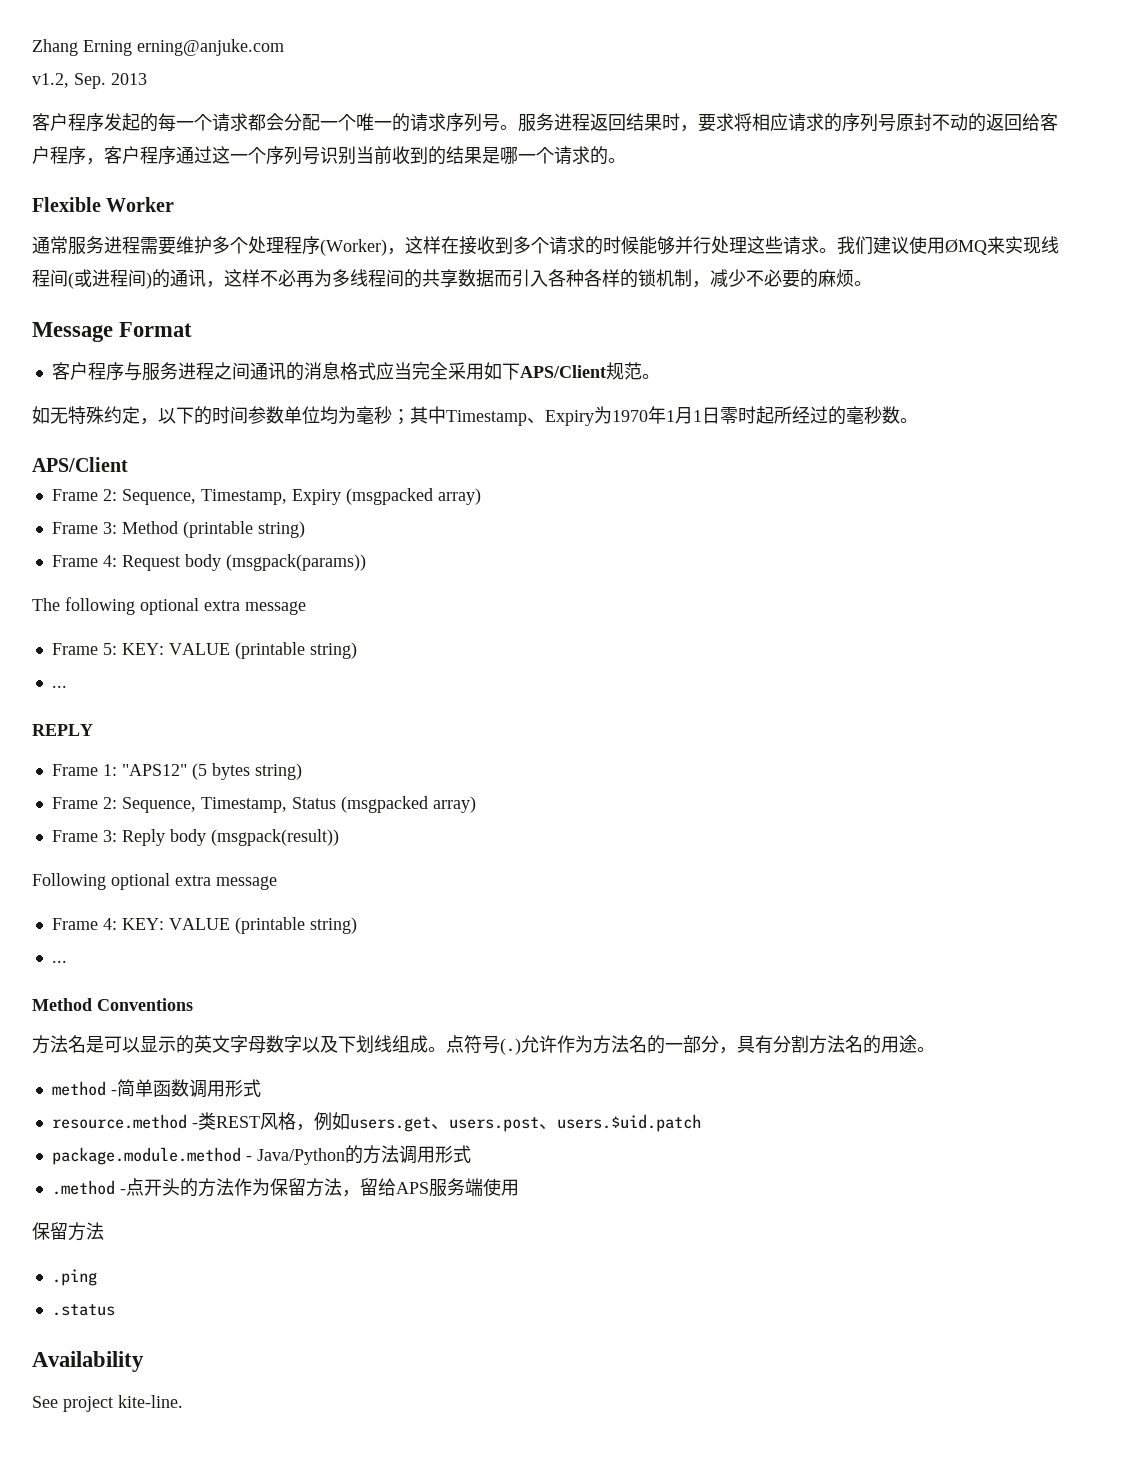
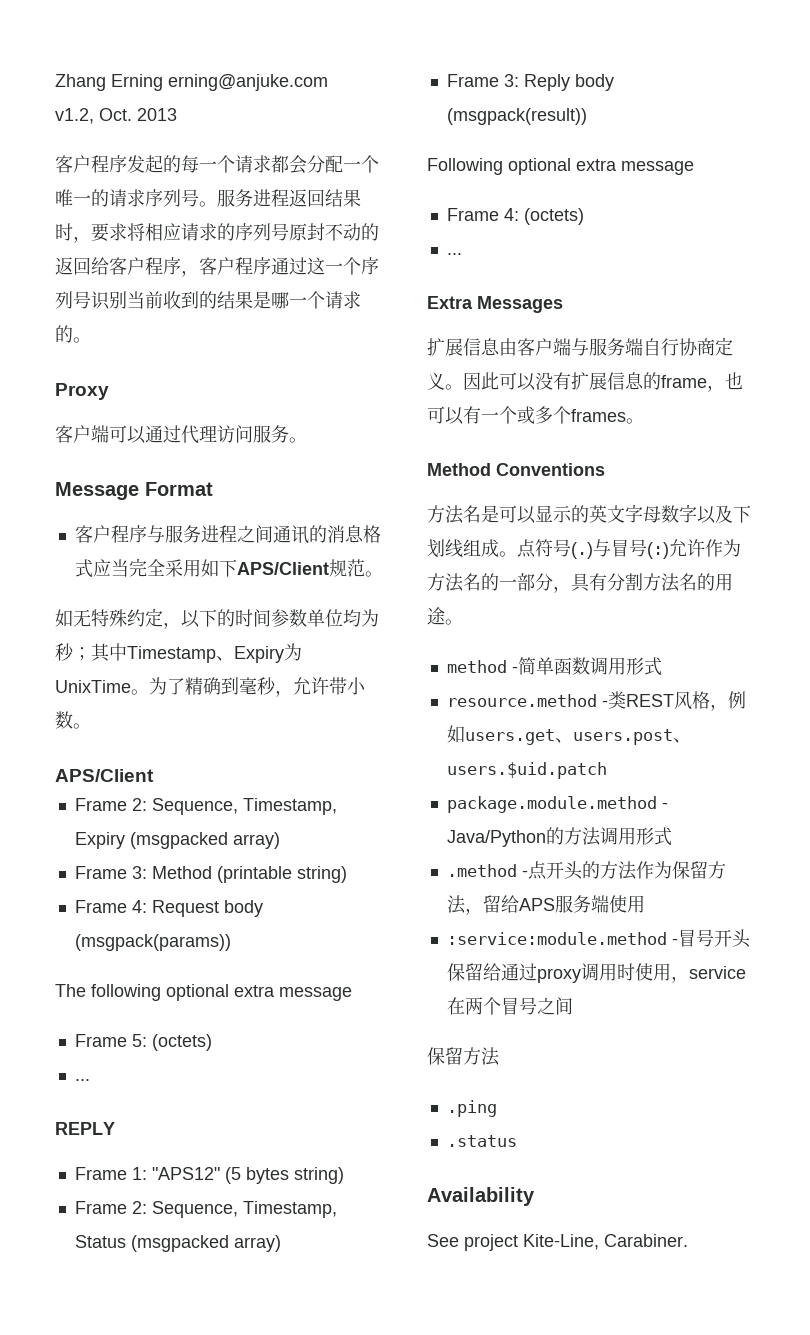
- v1.2, Sep. 2013
+ v1.2, Oct. 2013
- Flexible Worker
- 通常服务进程需要维护多个处理程序(Worker)，这样在接收到多个请求的时候能够并行处理这些请求。我们建议使用ØMQ来实现线程间(或进程间)的通讯，这样不必再为多线程间的共享数据而引入各种各样的锁机制，减少不必要的麻烦。
+ Proxy
+ 客户端可以通过代理访问服务。
- 如无特殊约定，以下的时间参数单位均为毫秒；其中Timestamp、Expiry为1970年1月1日零时起所经过的毫秒数。
+ 如无特殊约定，以下的时间参数单位均为秒；其中Timestamp、Expiry为UnixTime。为了精确到毫秒，允许带小数。
- Frame 5: KEY: VALUE (printable string)
+ Frame 5: (octets)
- Frame 4: KEY: VALUE (printable string)
+ Frame 4: (octets)
  ...
+ Extra Messages
+ 扩展信息由客户端与服务端自行协商定义。因此可以没有扩展信息的frame，也可以有一个或多个frames。
- 允许作为方法名的一部分，具有分割方法名的用途。
+ 与冒号(:)允许作为方法名的一部分，具有分割方法名的用途。
+ :service:module.method -冒号开头保留给通过proxy调用时使用，service在两个冒号之间
- See project kite-line.
+ See project Kite-Line, Carabiner.

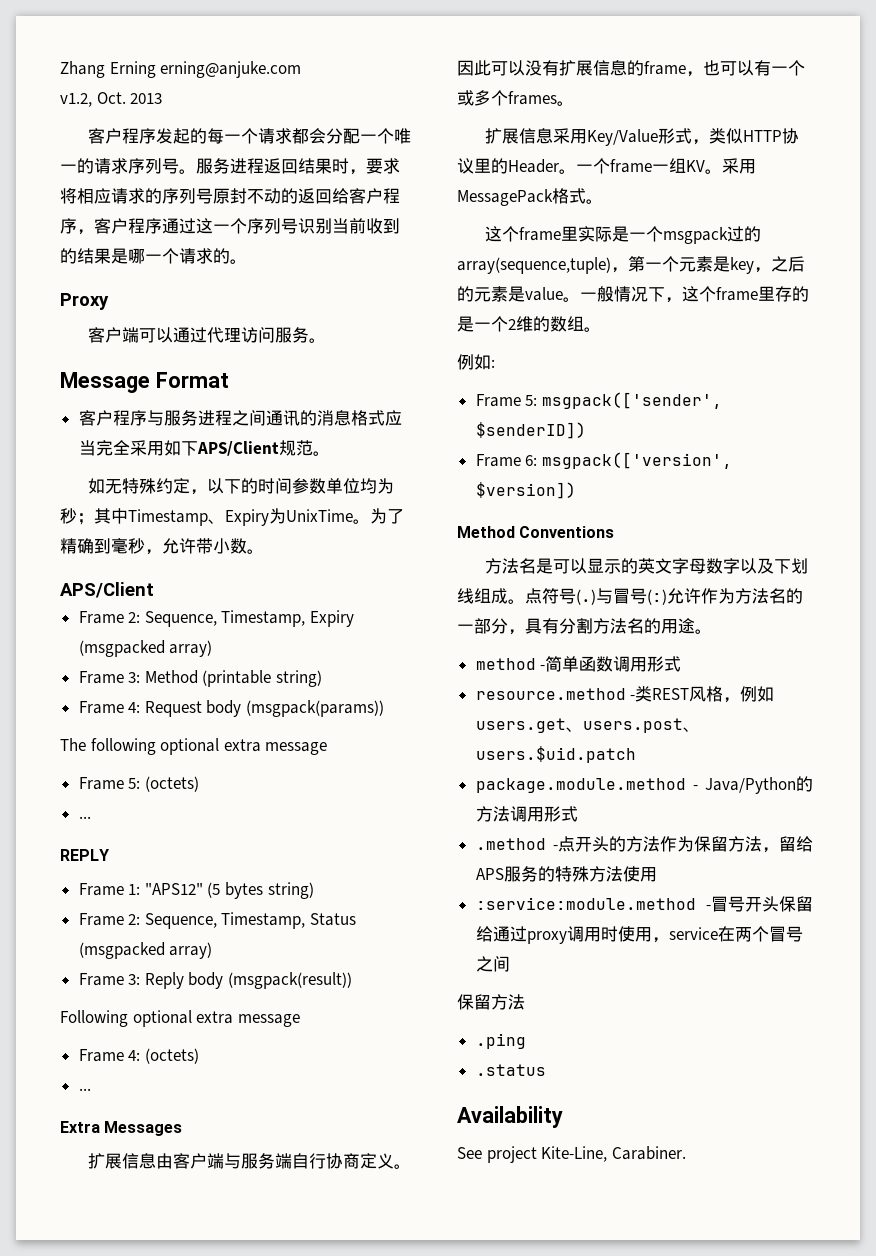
+ 扩展信息采用Key/Value形式，类似HTTP协议里的Header。一个frame一组KV。采用MessagePack格式。
+ 这个frame里实际是一个msgpack过的array(sequence,tuple)，第一个元素是key，之后的元素是value。一般情况下，这个frame里存的是一个2维的数组。
+ 例如:
+ Frame 5: msgpack(['sender', $senderID])
+ Frame 6: msgpack(['version', $version])
- .method -点开头的方法作为保留方法，留给APS服务端使用
+ .method -点开头的方法作为保留方法，留给APS服务的特殊方法使用

